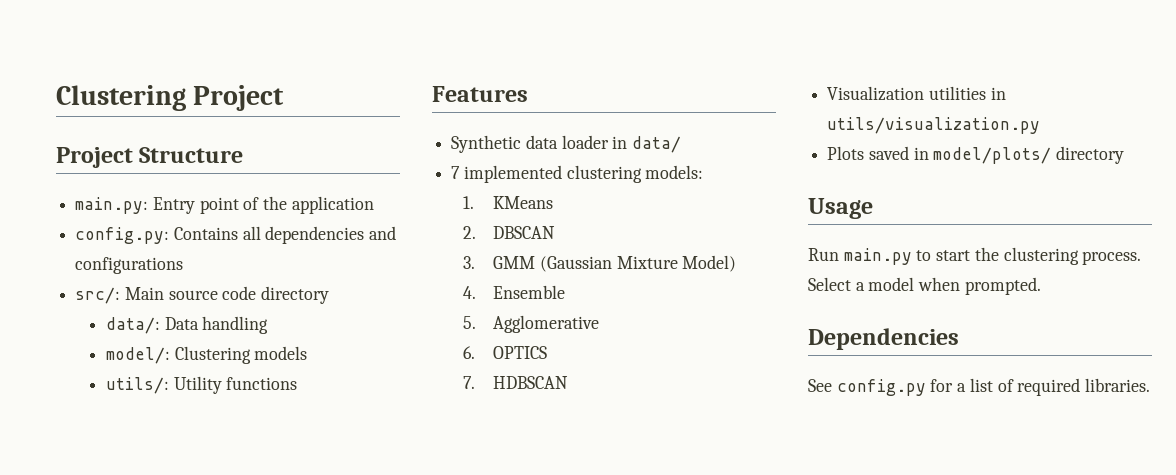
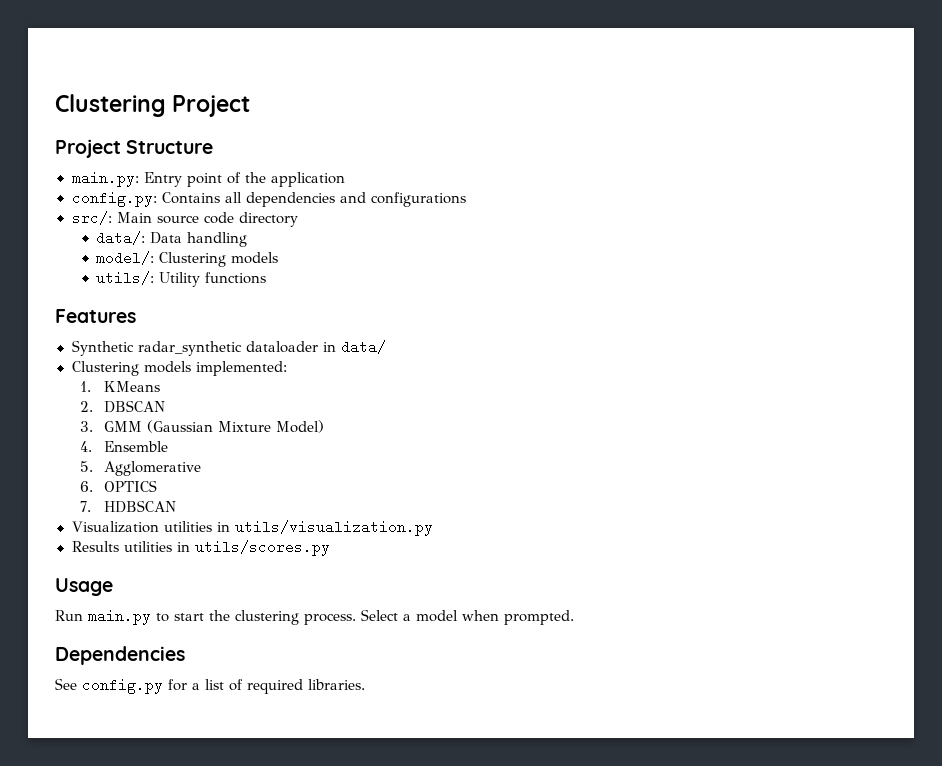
- Synthetic data loader in data/
+ Synthetic radar_synthetic dataloader in data/
- 7 implemented clustering models:
+ Clustering models implemented:
- Plots saved in model/plots/ directory
+ Results utilities in utils/scores.py

